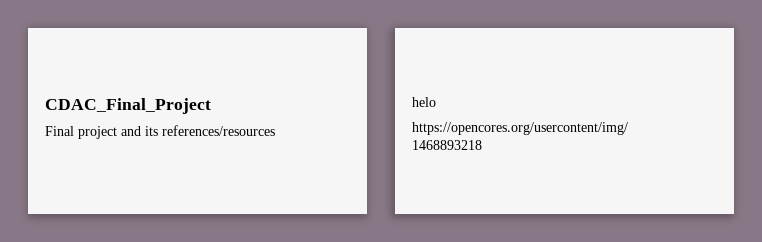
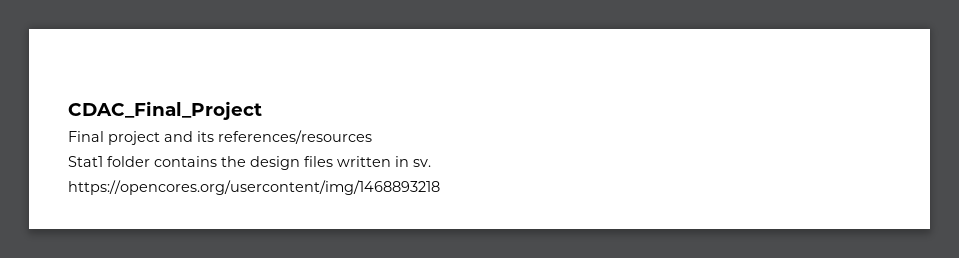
- helo
+ Stat1 folder contains the design files written in sv.

